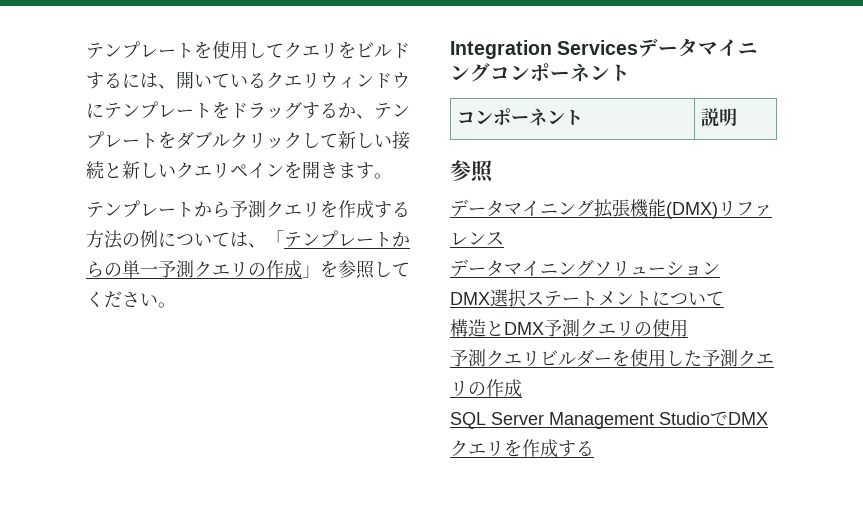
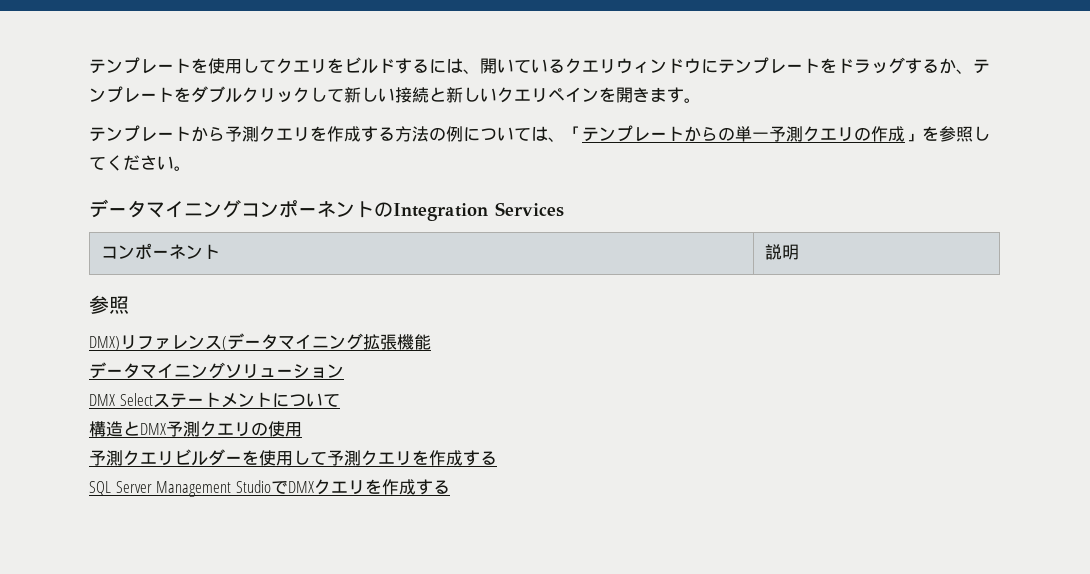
- Integration Servicesデータマイニングコンポーネント
+ データマイニングコンポーネントのIntegration Services
- データマイニング拡張機能(DMX)リファレンス
+ DMX)リファレンス(データマイニング拡張機能
- DMX選択ステートメントについて
+ DMX Selectステートメントについて
- 予測クエリビルダーを使用した予測クエリの作成
+ 予測クエリビルダーを使用して予測クエリを作成する

